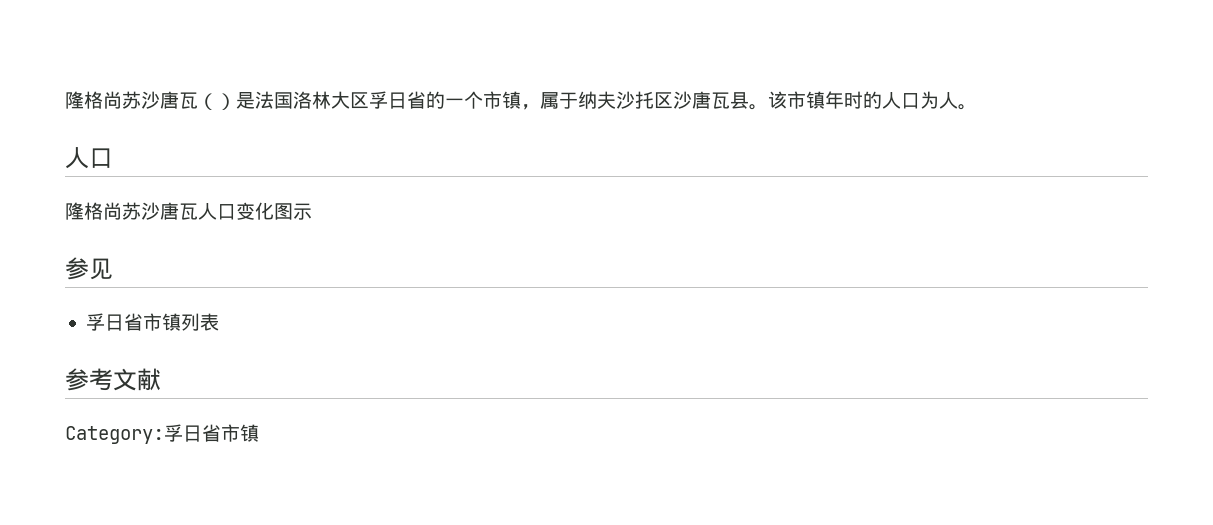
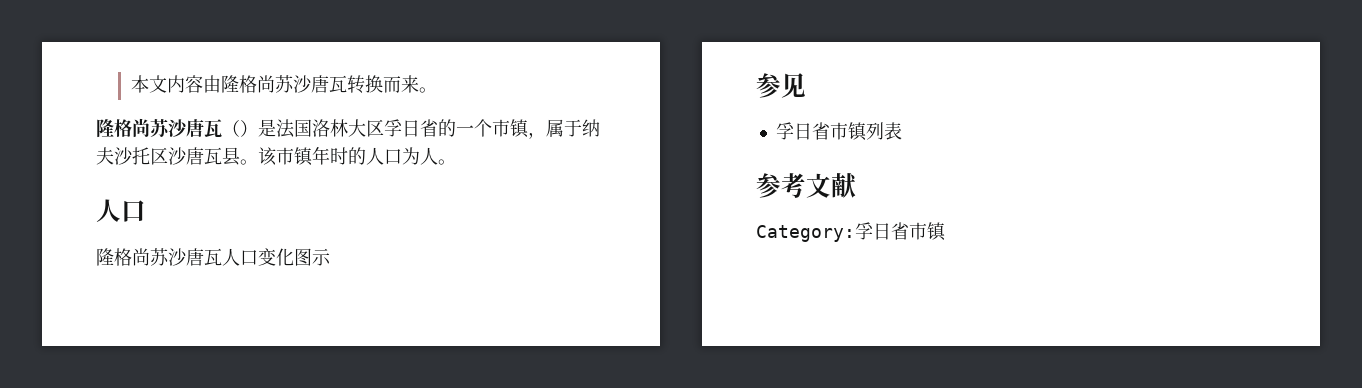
+ 本文内容由隆格尚苏沙唐瓦转换而来。

